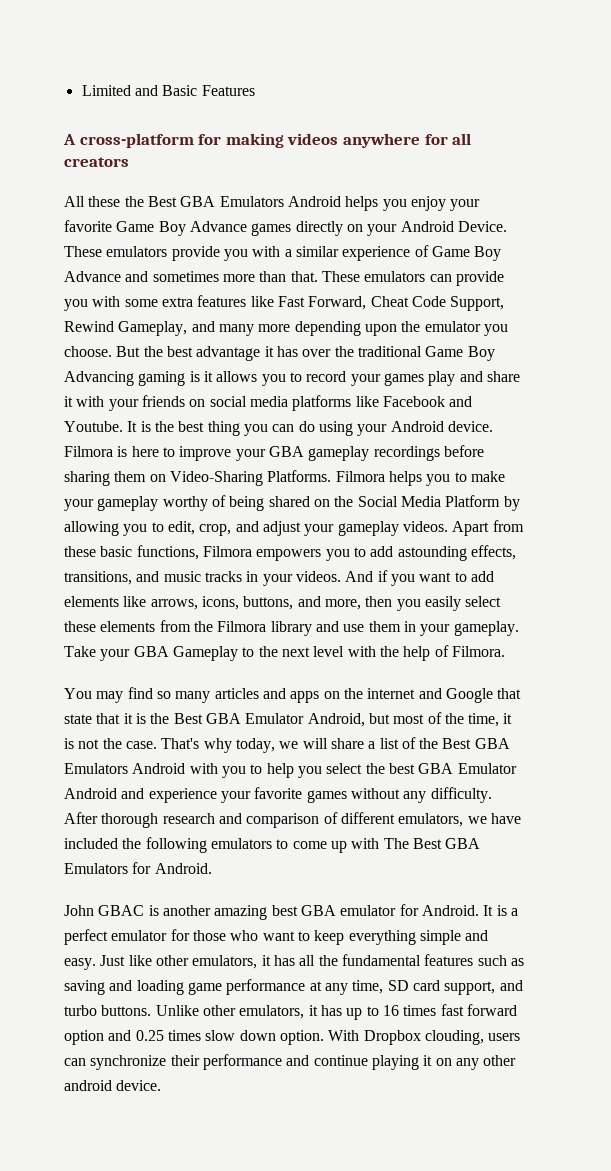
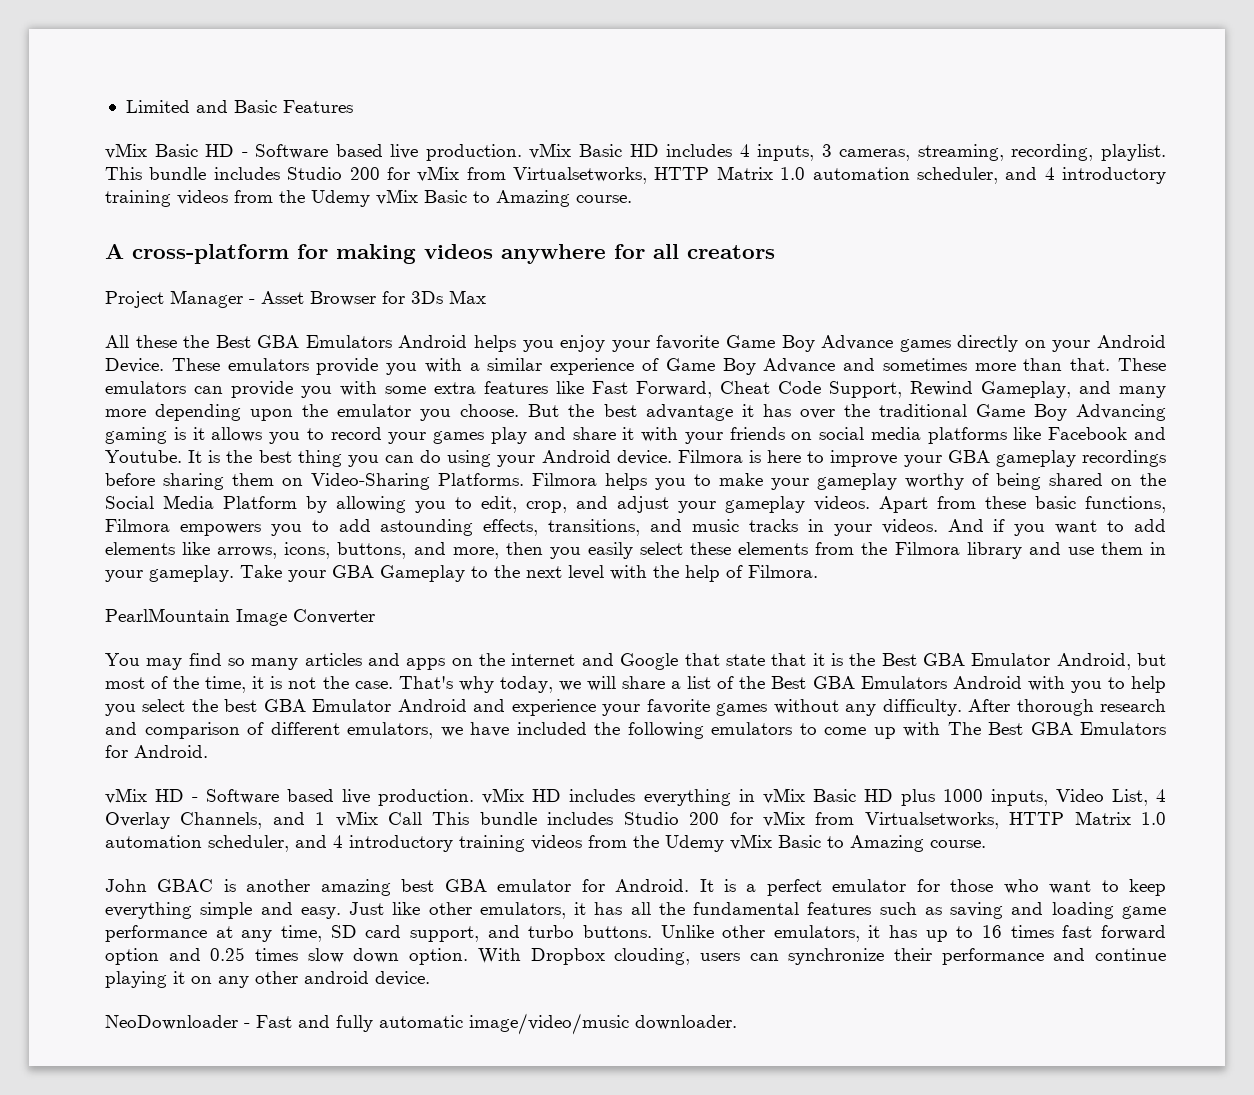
+ vMix Basic HD - Software based live production. vMix Basic HD includes 4 inputs, 3 cameras, streaming, recording, playlist. This bundle includes Studio 200 for vMix from Virtualsetworks, HTTP Matrix 1.0 automation scheduler, and 4 introductory training videos from the Udemy vMix Basic to Amazing course.
+ Project Manager - Asset Browser for 3Ds Max
+ PearlMountain Image Converter
+ vMix HD - Software based live production. vMix HD includes everything in vMix Basic HD plus 1000 inputs, Video List, 4 Overlay Channels, and 1 vMix Call This bundle includes Studio 200 for vMix from Virtualsetworks, HTTP Matrix 1.0 automation scheduler, and 4 introductory training videos from the Udemy vMix Basic to Amazing course.
+ NeoDownloader - Fast and fully automatic image/video/music downloader.

